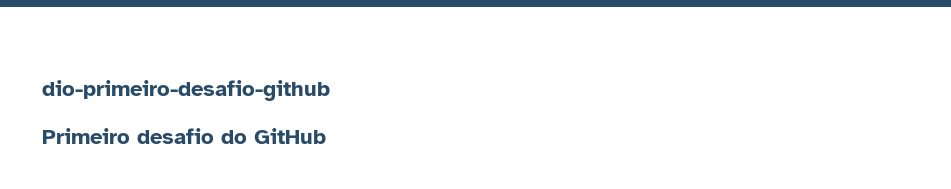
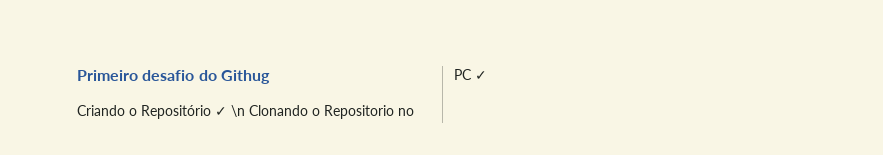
- dio-primeiro-desafio-github
- Primeiro desafio do GitHub
+ Primeiro desafio do Githug
+ Criando o Repositório ✓ \n Clonando o Repositorio no PC ✓

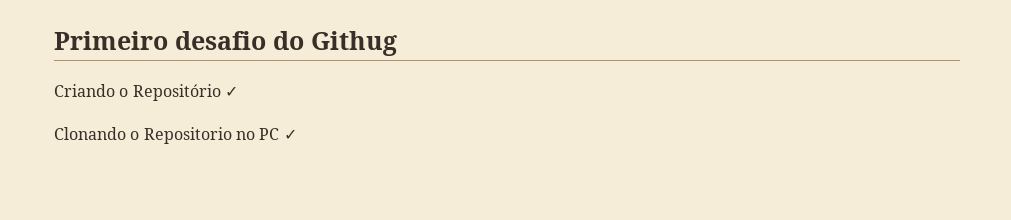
- Criando o Repositório ✓ \n Clonando o Repositorio no PC ✓
+ Criando o Repositório ✓
+ Clonando o Repositorio no PC ✓

